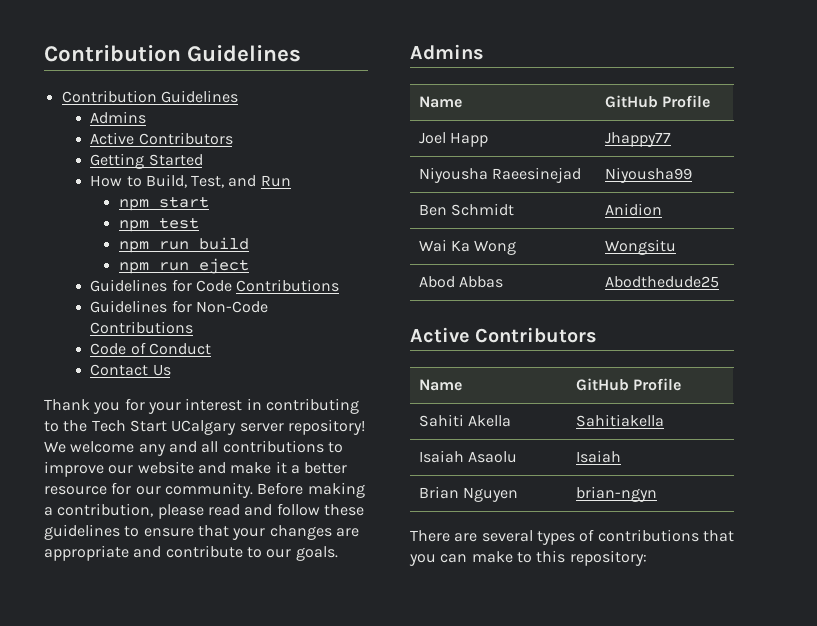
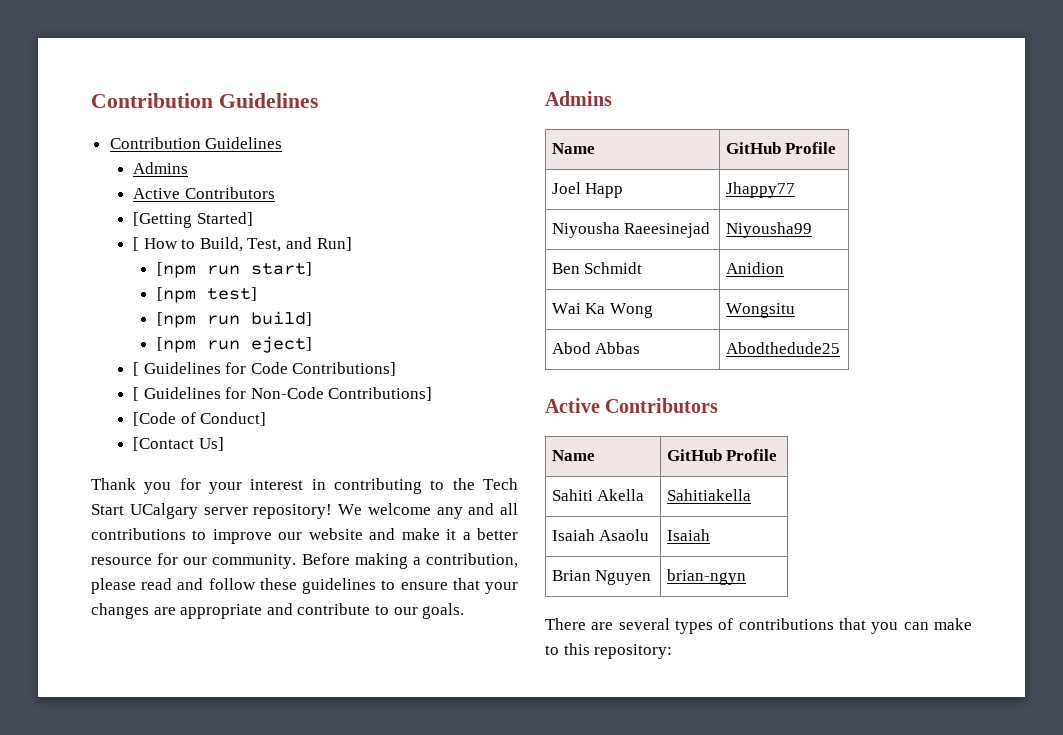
- Getting Started
- How to Build, Test, and Run
- npm start
- npm test
- npm run build
- npm run eject
- Guidelines for Code Contributions
- Guidelines for Non-Code Contributions
- Code of Conduct
- Contact Us
+ [Getting Started]
+ [ How to Build, Test, and Run]
+ [npm run start]
+ [npm test]
+ [npm run build]
+ [npm run eject]
+ [ Guidelines for Code Contributions]
+ [ Guidelines for Non-Code Contributions]
+ [Code of Conduct]
+ [Contact Us]

